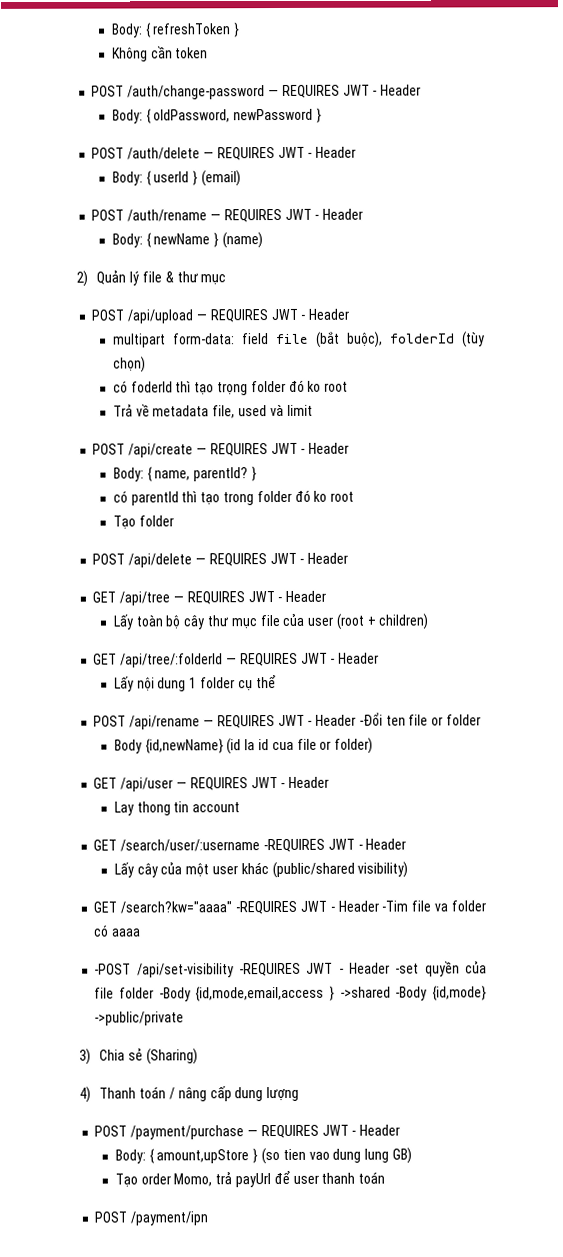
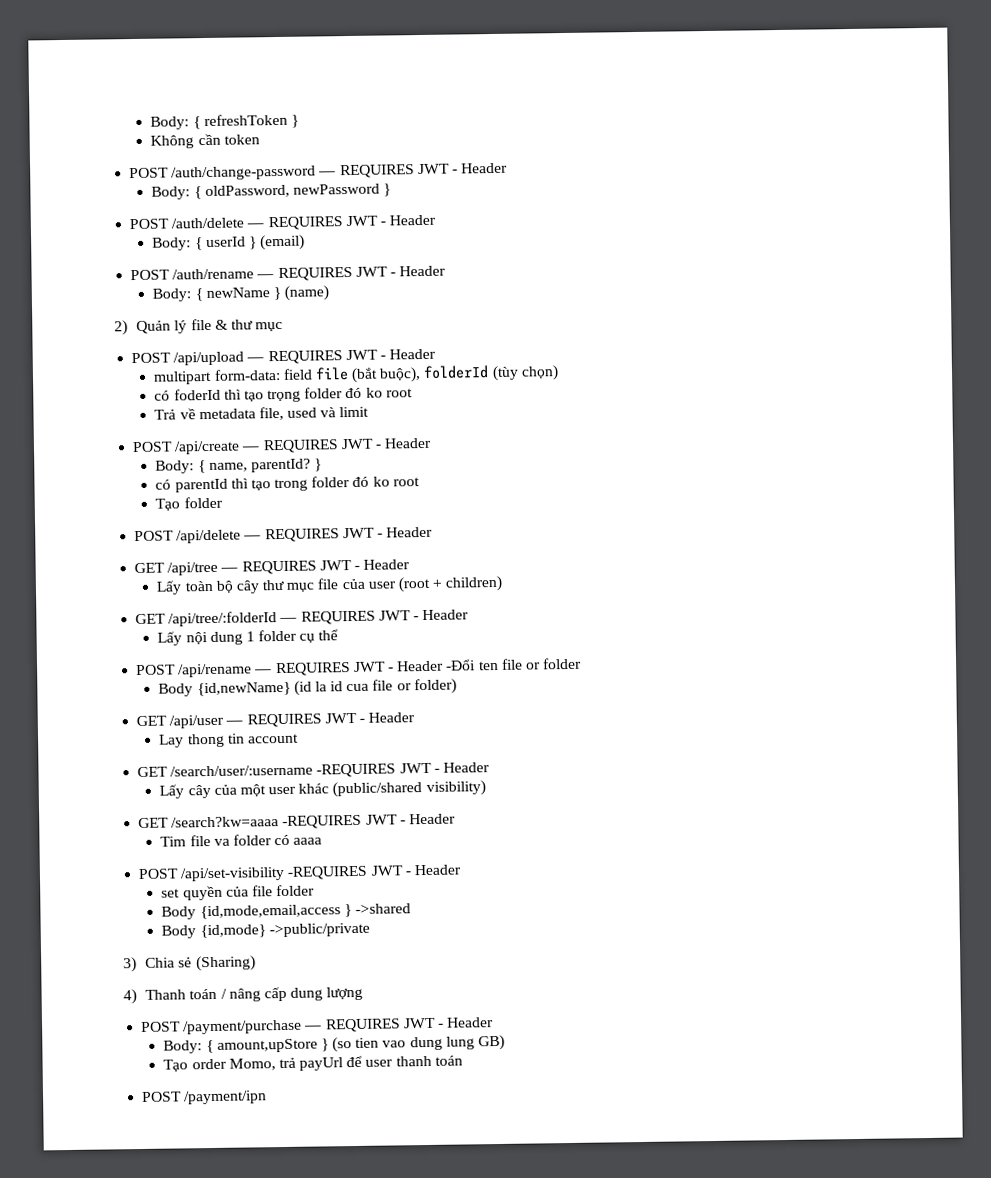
- GET /search?kw="aaaa" -REQUIRES JWT - Header -Tim file va folder có aaaa
+ GET /search?kw=aaaa -REQUIRES JWT - Header
+ Tim file va folder có aaaa
- -POST /api/set-visibility -REQUIRES JWT - Header -set quyền của file folder -Body {id,mode,email,access } ->shared -Body {id,mode} ->public/private
+ POST /api/set-visibility -REQUIRES JWT - Header
+ set quyền của file folder
+ Body {id,mode,email,access } ->shared
+ Body {id,mode} ->public/private

